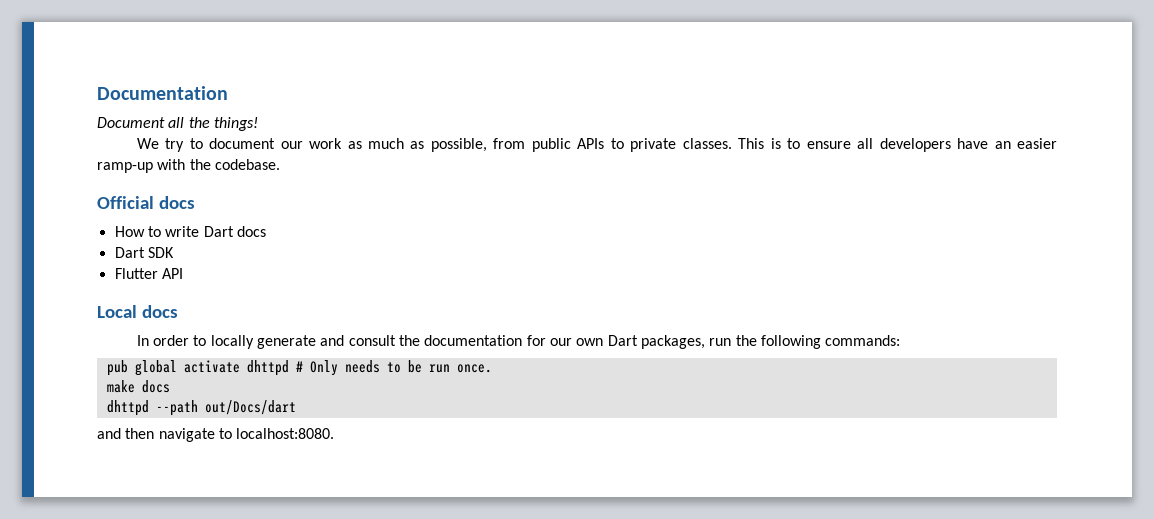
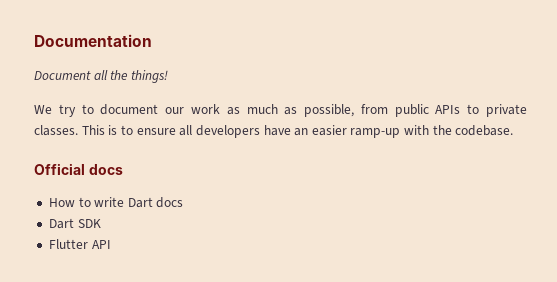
- Local docs
- In order to locally generate and consult the documentation for our own Dart packages, run the following commands:
- pub global activate dhttpd # Only needs to be run once.
- make docs
- dhttpd --path out/Docs/dart
- and then navigate to localhost:8080.

